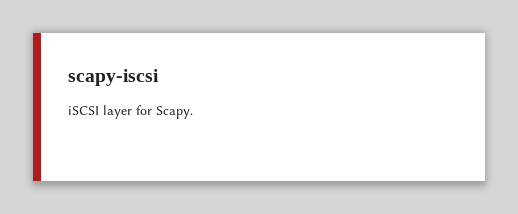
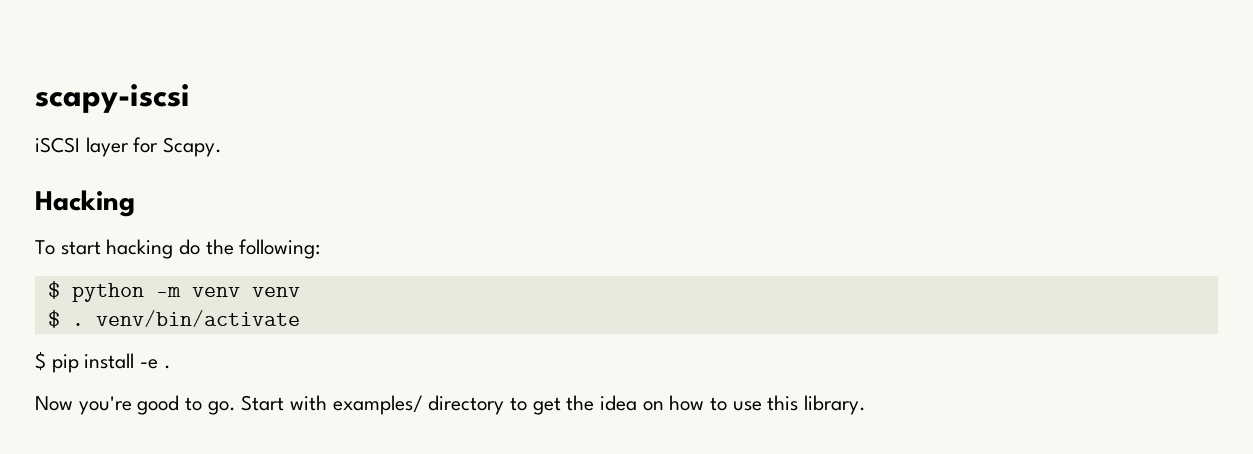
+ Hacking
+ To start hacking do the following:
+ $ python -m venv venv
+ $ . venv/bin/activate
+ $ pip install -e .
+ Now you're good to go. Start with examples/ directory to get the idea on how to use this library.

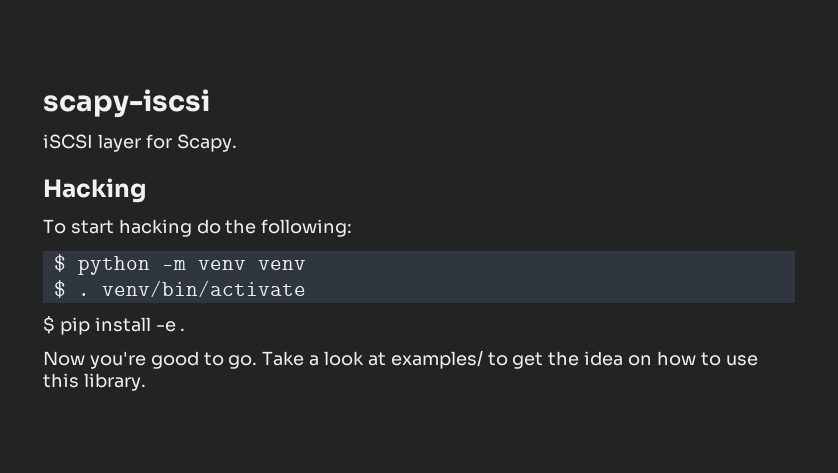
- Start with examples/ directory to get the idea on how to use this library.
+ Take a look at examples/ to get the idea on how to use this library.

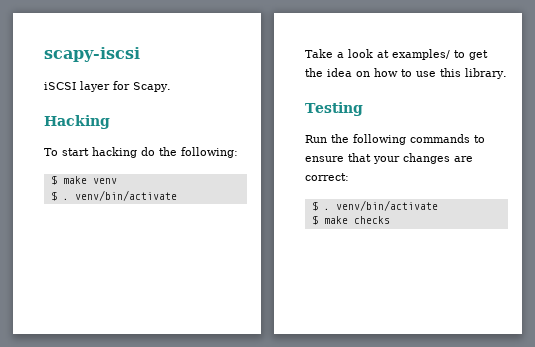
- $ python -m venv venv
+ $ make venv
- $ pip install -e .
- Now you're good to go.
+ Testing
+ Run the following commands to ensure that your changes are correct:
+ $ . venv/bin/activate
+ $ make checks

